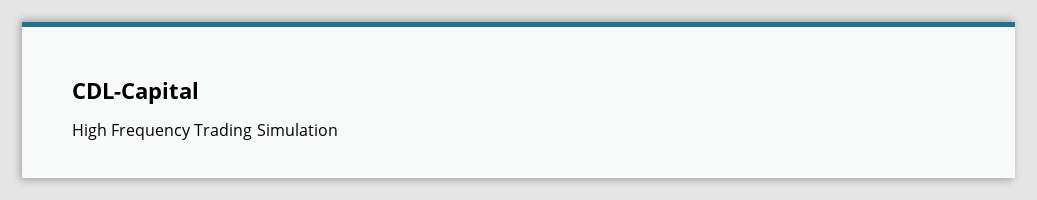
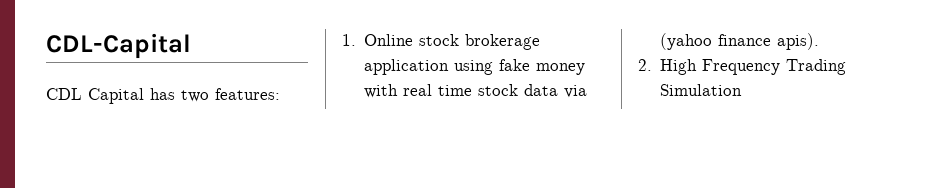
- High Frequency Trading Simulation
+ CDL Capital has two features:
+ 1. Online stock brokerage application using fake money with real time stock data via (yahoo finance apis).
+ 2. High Frequency Trading Simulation

